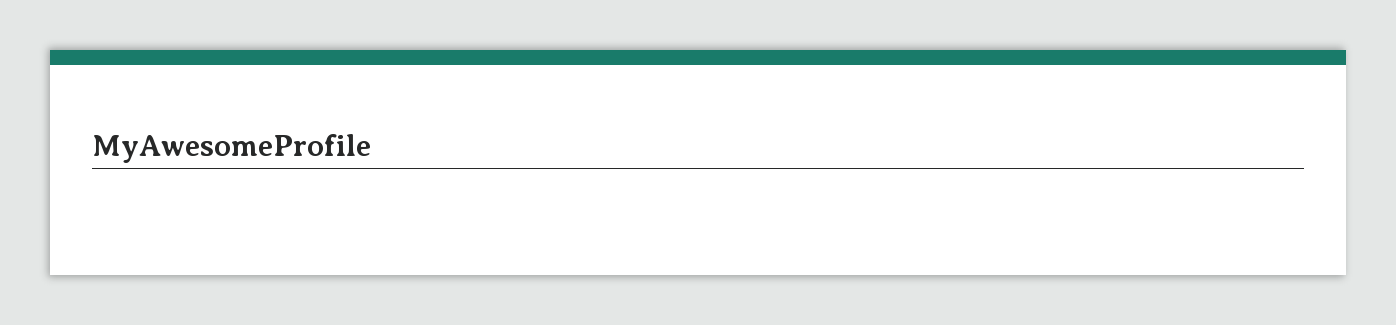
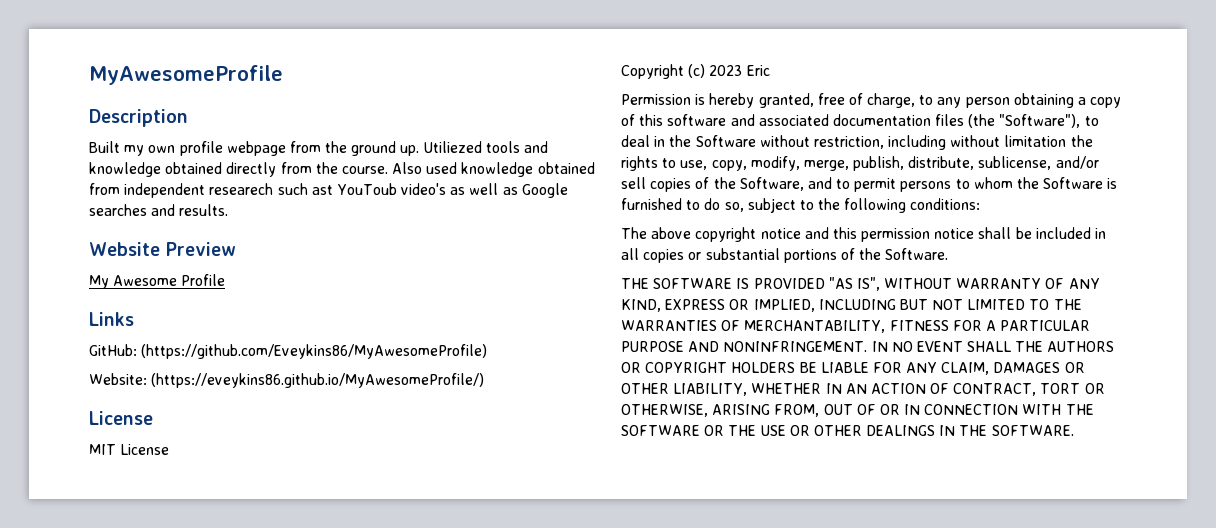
+ Description
+ Built my own profile webpage from the ground up. Utiliezed tools and knowledge obtained directly from the course. Also used knowledge obtained from independent researech such ast YouToub video's as well as Google searches and results.
+ Website Preview
+ My Awesome Profile
+ Links
+ GitHub: (https://github.com/Eveykins86/MyAwesomeProfile)
+ Website: (https://eveykins86.github.io/MyAwesomeProfile/)
+ License
+ MIT License
+ Copyright (c) 2023 Eric
+ Permission is hereby granted, free of charge, to any person obtaining a copy of this software and associated documentation files (the "Software"), to deal in the Software without restriction, including without limitation the rights to use, copy, modify, merge, publish, distribute, sublicense, and/or sell copies of the Software, and to permit persons to whom the Software is furnished to do so, subject to the following conditions:
+ The above copyright notice and this permission notice shall be included in all copies or substantial portions of the Software.
+ THE SOFTWARE IS PROVIDED "AS IS", WITHOUT WARRANTY OF ANY KIND, EXPRESS OR IMPLIED, INCLUDING BUT NOT LIMITED TO THE WARRANTIES OF MERCHANTABILITY, FITNESS FOR A PARTICULAR PURPOSE AND NONINFRINGEMENT. IN NO EVENT SHALL THE AUTHORS OR COPYRIGHT HOLDERS BE LIABLE FOR ANY CLAIM, DAMAGES OR OTHER LIABILITY, WHETHER IN AN ACTION OF CONTRACT, TORT OR OTHERWISE, ARISING FROM, OUT OF OR IN CONNECTION WITH THE SOFTWARE OR THE USE OR OTHER DEALINGS IN THE SOFTWARE.

